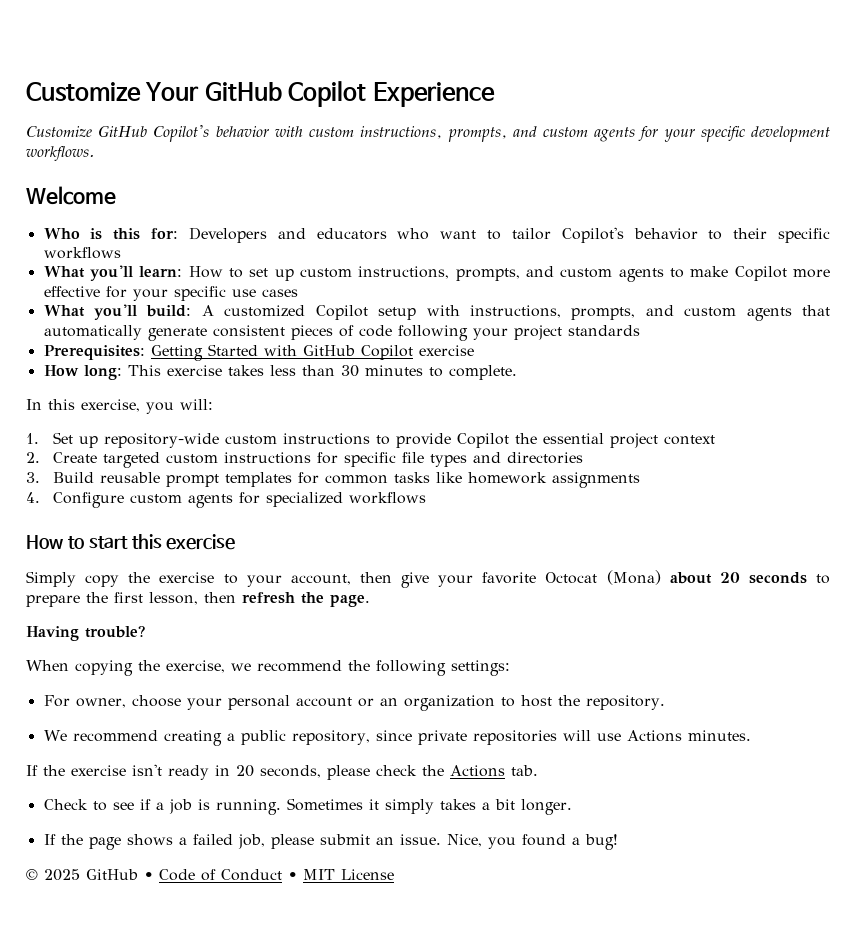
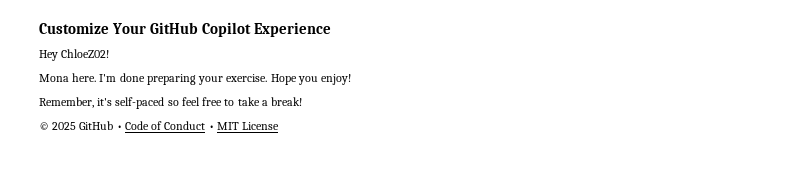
- Customize GitHub Copilot's behavior with custom instructions, prompts, and custom agents for your specific development workflows.
- Welcome
- Who is this for: Developers and educators who want to tailor Copilot's behavior to their specific workflows
- What you'll learn: How to set up custom instructions, prompts, and custom agents to make Copilot more effective for your specific use cases
- What you'll build: A customized Copilot setup with instructions, prompts, and custom agents that automatically generate consistent pieces of code following your project standards
- Prerequisites: Getting Started with GitHub Copilot exercise
- How long: This exercise takes less than 30 minutes to complete.
- In this exercise, you will:
- 1. Set up repository-wide custom instructions to provide Copilot the essential project context
- 2. Create targeted custom instructions for specific file types and directories
- 3. Build reusable prompt templates for common tasks like homework assignments
- 4. Configure custom agents for specialized workflows
- How to start this exercise
- Simply copy the exercise to your account, then give your favorite Octocat (Mona) about 20 seconds to prepare the first lesson, then refresh the page.
- Having trouble?
- When copying the exercise, we recommend the following settings:
- For owner, choose your personal account or an organization to host the repository.
- We recommend creating a public repository, since private repositories will use Actions minutes.
- If the exercise isn't ready in 20 seconds, please check the Actions tab.
- Check to see if a job is running. Sometimes it simply takes a bit longer.
- If the page shows a failed job, please submit an issue. Nice, you found a bug!
+ Hey ChloeZ02!
+ Mona here. I'm done preparing your exercise. Hope you enjoy!
+ Remember, it's self-paced so feel free to take a break!

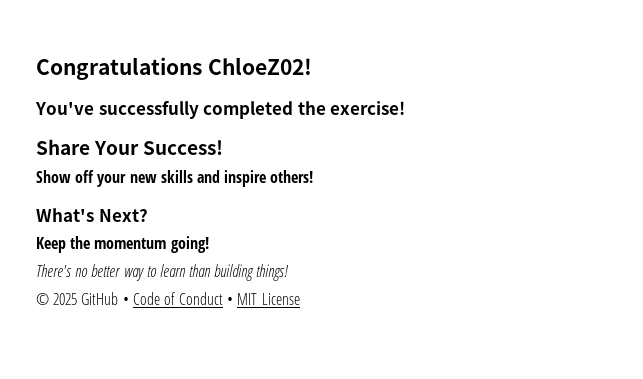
- Customize Your GitHub Copilot Experience
- Hey ChloeZ02!
- Mona here. I'm done preparing your exercise. Hope you enjoy!
- Remember, it's self-paced so feel free to take a break!
+ Congratulations ChloeZ02!
+ You've successfully completed the exercise!
+ Share Your Success!
+ Show off your new skills and inspire others!
+ What's Next?
+ Keep the momentum going!
+ There's no better way to learn than building things!

